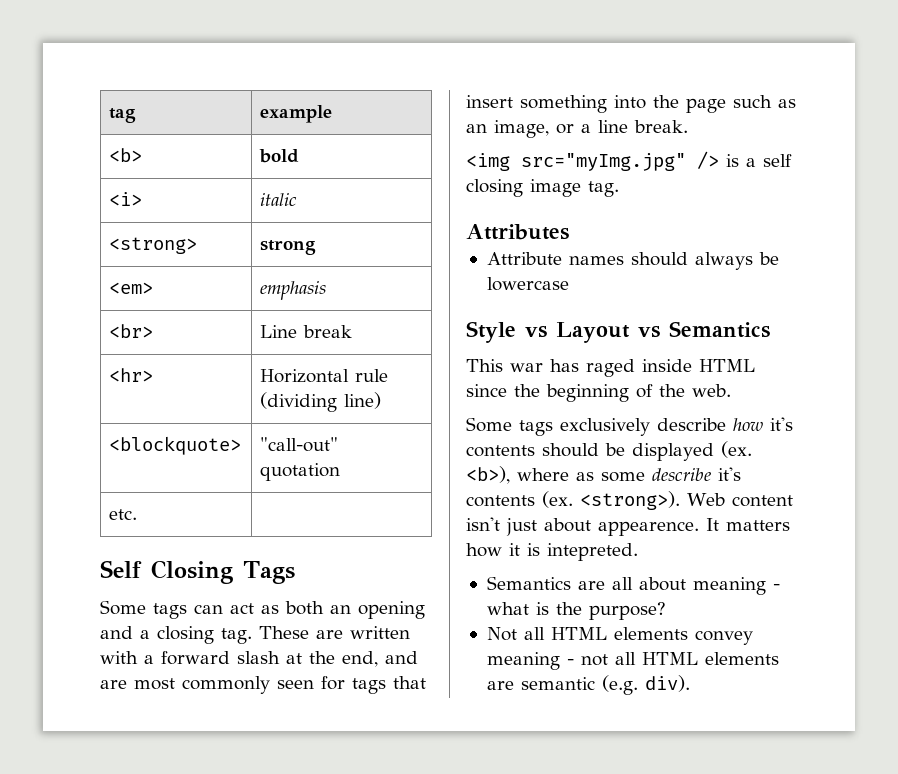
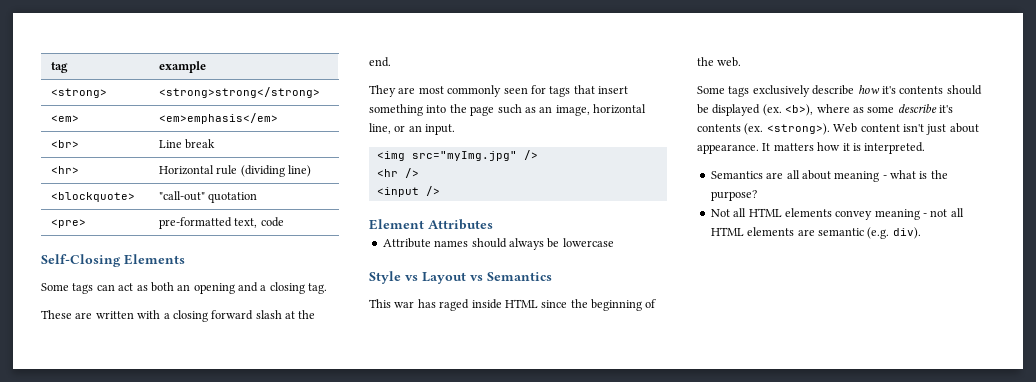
- <b> | bold
- <i> | italic
- <strong> | strong
+ <strong> | <strong>strong</strong>
- <em> | emphasis
+ <em> | <em>emphasis</em>
- etc. |
- Self Closing Tags
+ <pre> | pre-formatted text, code
+ Self-Closing Elements
- Some tags can act as both an opening and a closing tag. These are written with a forward slash at the end, and are most commonly seen for tags that insert something into the page such as an image, or a line break.
- <img src="myImg.jpg" /> is a self closing image tag.
- Attributes
+ Some tags can act as both an opening and a closing tag.
+ These are written with a closing forward slash at the end.
+ They are most commonly seen for tags that insert something into the page such as an image, horizontal line, or an input.
+ <img src="myImg.jpg" />
+ <hr />
+ <input />
+ Element Attributes
- Web content isn't just about appearence.
+ Web content isn't just about appearance.
- It matters how it is intepreted.
+ It matters how it is interpreted.

